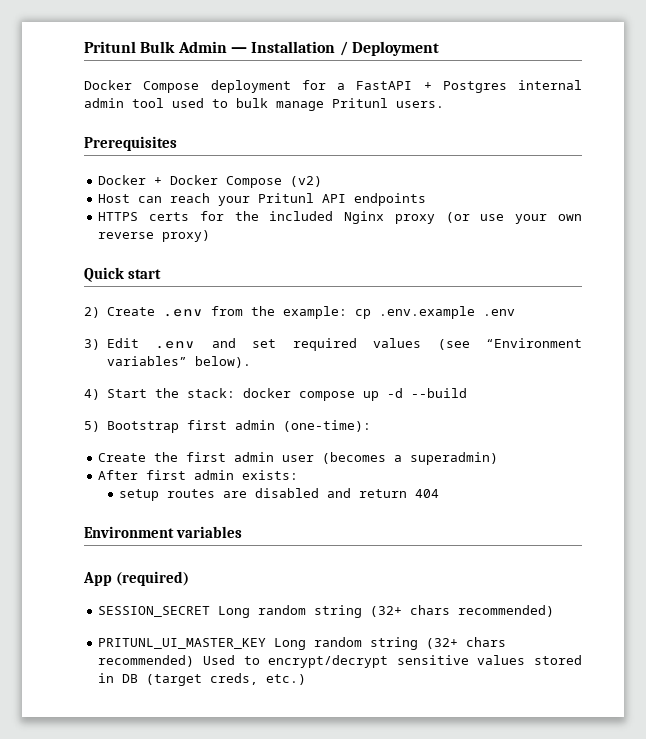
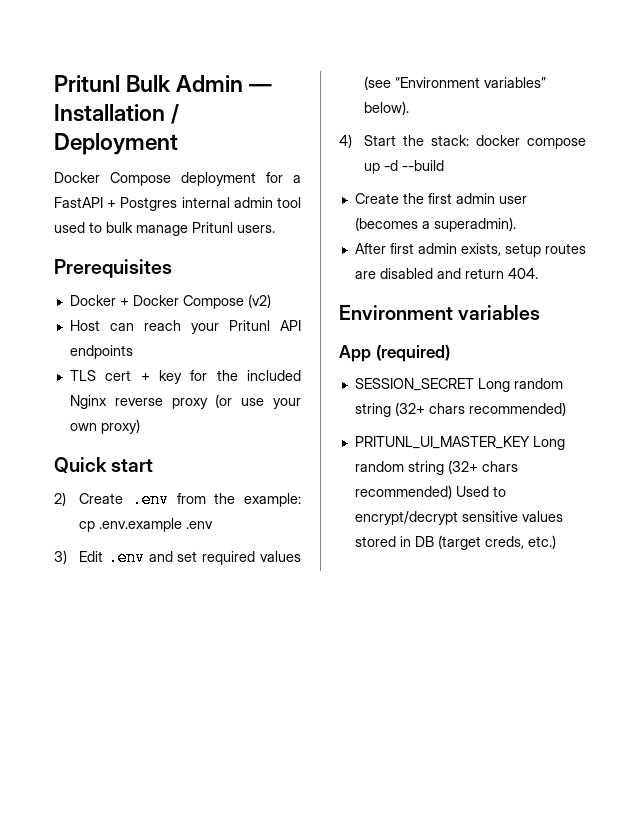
- HTTPS certs for the included Nginx proxy (or use your own reverse proxy)
+ TLS cert + key for the included Nginx reverse proxy (or use your own proxy)
- 5) Bootstrap first admin (one-time):
- Create the first admin user (becomes a superadmin)
+ Create the first admin user (becomes a superadmin).
- After first admin exists:
- setup routes are disabled and return 404
+ After first admin exists, setup routes are disabled and return 404.

